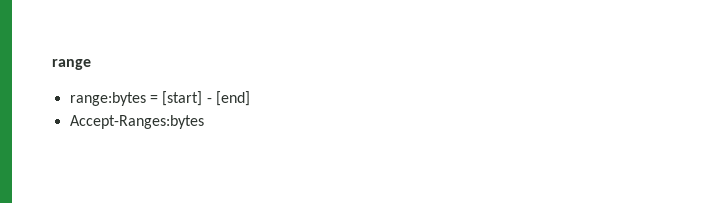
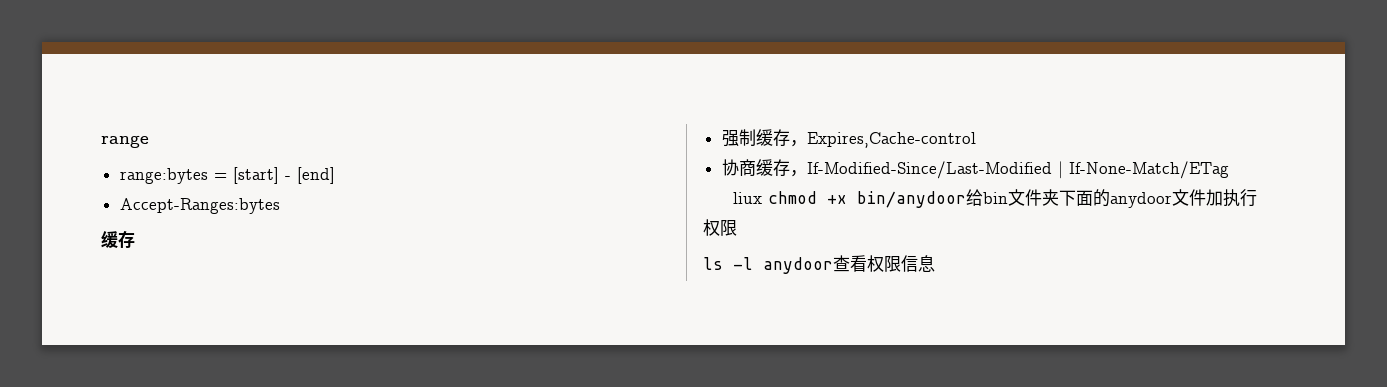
  Accept-Ranges:bytes
+ 缓存
+ 强制缓存，Expires,Cache-control
+ 协商缓存，If-Modified-Since/Last-Modified | If-None-Match/ETag
+ liux chmod +x bin/anydoor给bin文件夹下面的anydoor文件加执行权限
+ ls -l anydoor查看权限信息

